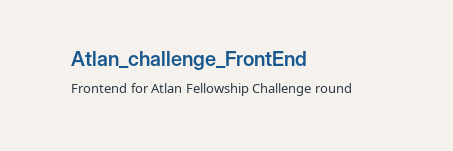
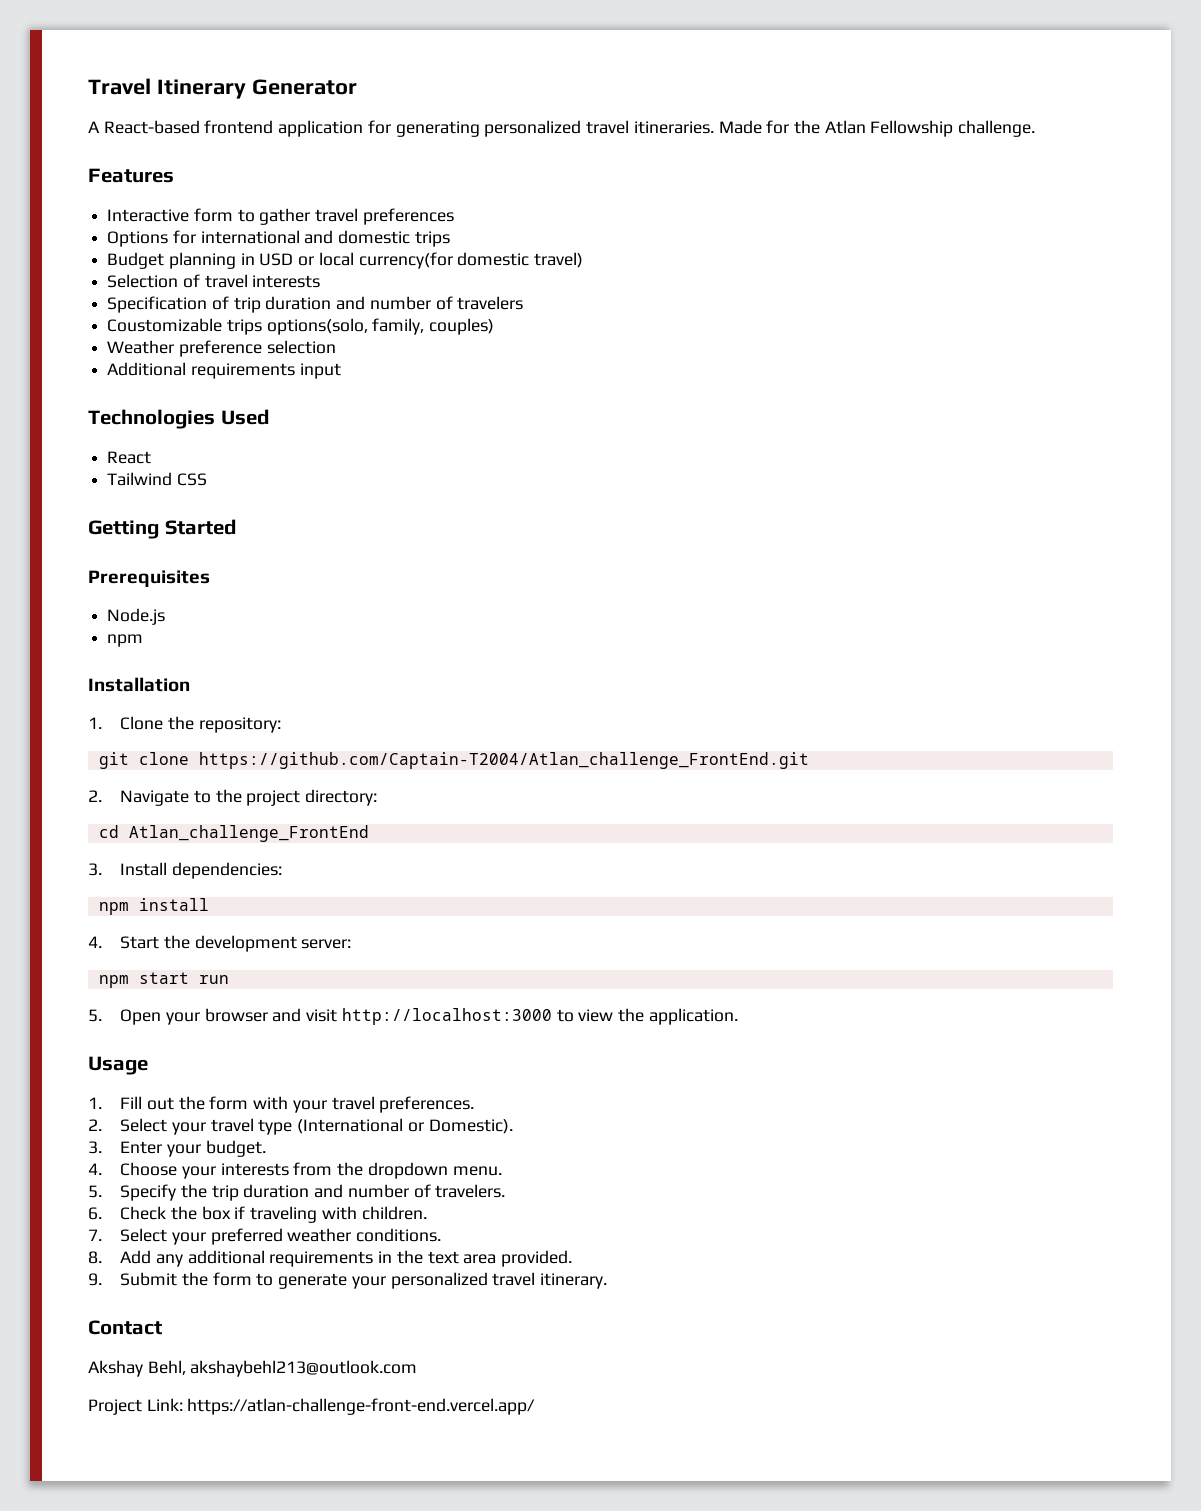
- Atlan_challenge_FrontEnd
- Frontend for Atlan Fellowship Challenge round
+ Travel Itinerary Generator
+ A React-based frontend application for generating personalized travel itineraries. Made for the Atlan Fellowship challenge.
+ Features
+ Interactive form to gather travel preferences
+ Options for international and domestic trips
+ Budget planning in USD or local currency(for domestic travel)
+ Selection of travel interests
+ Specification of trip duration and number of travelers
+ Coustomizable trips options(solo, family, couples)
+ Weather preference selection
+ Additional requirements input
+ Technologies Used
+ React
+ Tailwind CSS
+ Getting Started
+ Prerequisites
+ Node.js
+ npm
+ Installation
+ 1. Clone the repository:
+ git clone https://github.com/Captain-T2004/Atlan_challenge_FrontEnd.git
+ 2. Navigate to the project directory:
+ cd Atlan_challenge_FrontEnd
+ 3. Install dependencies:
+ npm install
+ 4. Start the development server:
+ npm start run
+ 5. Open your browser and visit http://localhost:3000 to view the application.
+ Usage
+ 1. Fill out the form with your travel preferences.
+ 2. Select your travel type (International or Domestic).
+ 3. Enter your budget.
+ 4. Choose your interests from the dropdown menu.
+ 5. Specify the trip duration and number of travelers.
+ 6. Check the box if traveling with children.
+ 7. Select your preferred weather conditions.
+ 8. Add any additional requirements in the text area provided.
+ 9. Submit the form to generate your personalized travel itinerary.
+ Contact
+ Akshay Behl, akshaybehl213@outlook.com
+ Project Link: https://atlan-challenge-front-end.vercel.app/

